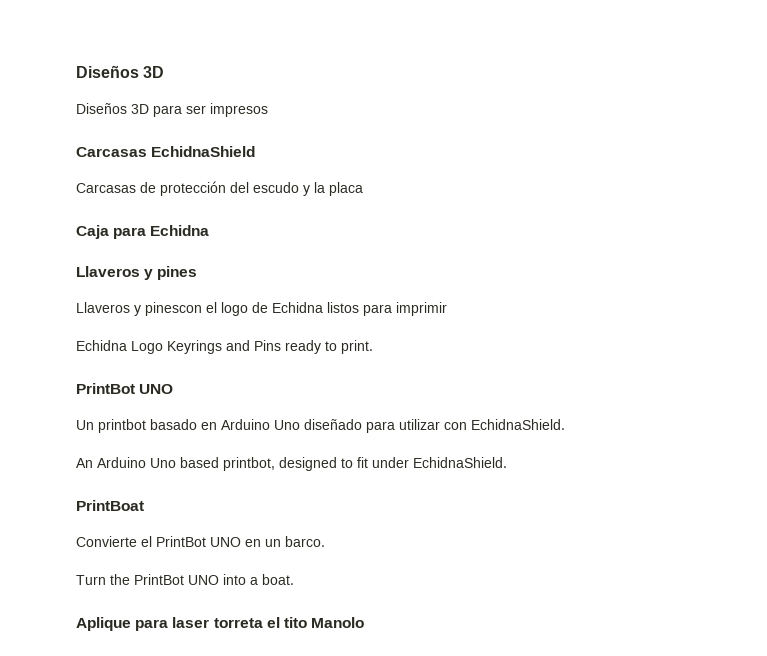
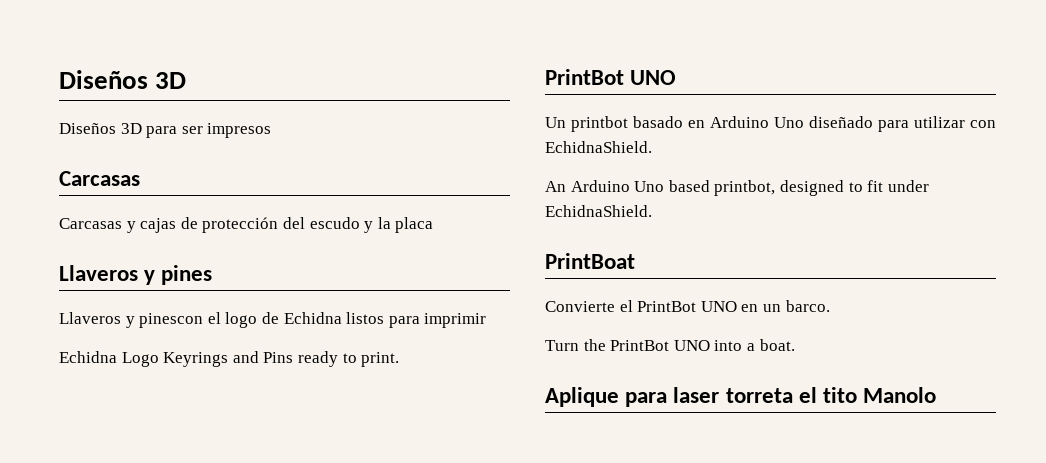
  Diseños 3D para ser impresos
- Carcasas EchidnaShield
- Carcasas de protección del escudo y la placa
+ Carcasas
+ Carcasas y cajas de protección del escudo y la placa
- Caja para Echidna

